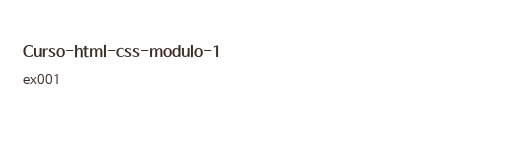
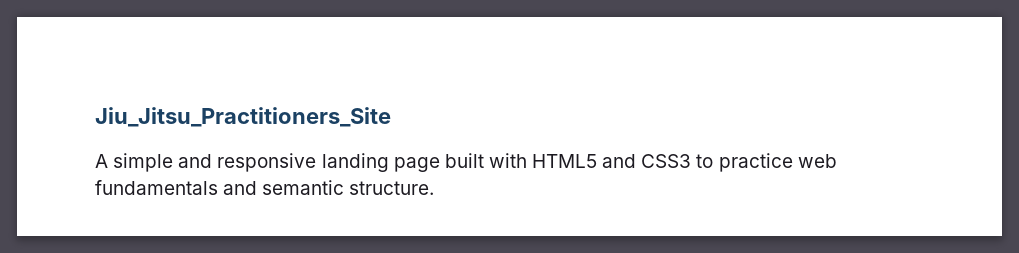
- Curso-html-css-modulo-1
- ex001
+ Jiu_Jitsu_Practitioners_Site
+ A simple and responsive landing page built with HTML5 and CSS3 to practice web fundamentals and semantic structure.

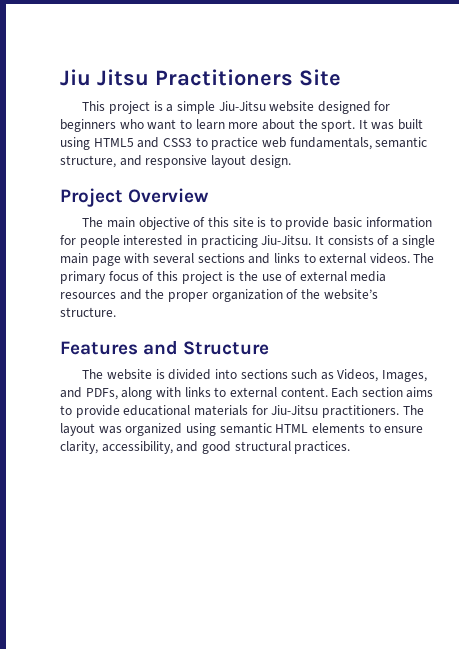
- Jiu_Jitsu_Practitioners_Site
- A simple and responsive landing page built with HTML5 and CSS3 to practice web fundamentals and semantic structure.
+ Jiu Jitsu Practitioners Site
+ This project is a simple Jiu-Jitsu website designed for beginners who want to learn more about the sport. It was built using HTML5 and CSS3 to practice web fundamentals, semantic structure, and responsive layout design.
+ Project Overview
+ The main objective of this site is to provide basic information for people interested in practicing Jiu-Jitsu. It consists of a single main page with several sections and links to external videos. The primary focus of this project is the use of external media resources and the proper organization of the website’s structure.
+ Features and Structure
+ The website is divided into sections such as Videos, Images, and PDFs, along with links to external content. Each section aims to provide educational materials for Jiu-Jitsu practitioners. The layout was organized using semantic HTML elements to ensure clarity, accessibility, and good structural practices.

